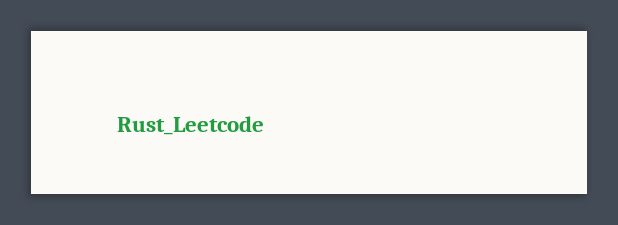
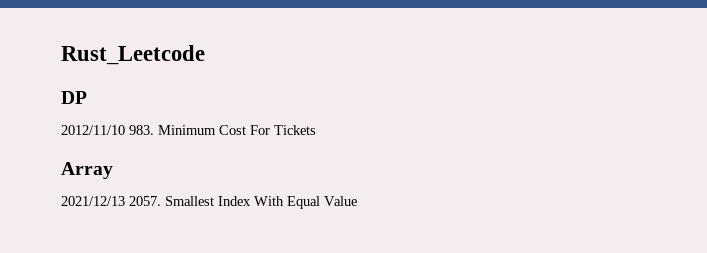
+ DP
+ 2012/11/10 983. Minimum Cost For Tickets
+ Array
+ 2021/12/13 2057. Smallest Index With Equal Value

